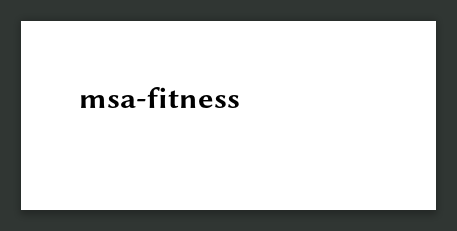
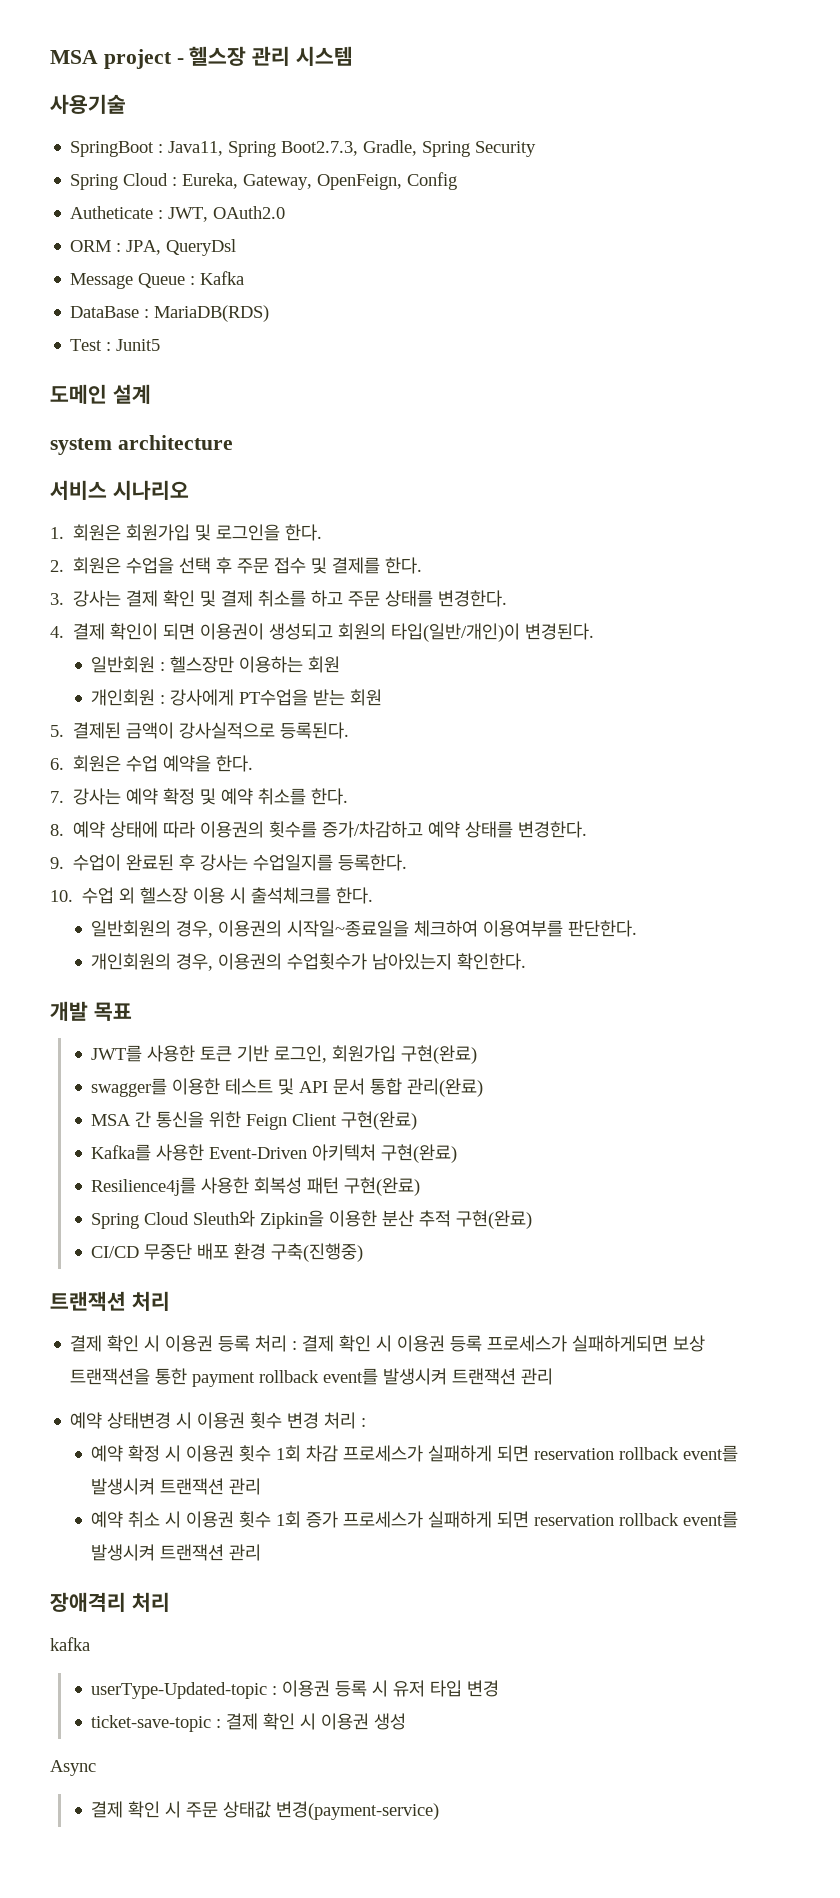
- msa-fitness
+ MSA project - 헬스장 관리 시스템
+ 사용기술
+ SpringBoot : Java11, Spring Boot2.7.3, Gradle, Spring Security
+ Spring Cloud : Eureka, Gateway, OpenFeign, Config
+ Autheticate : JWT, OAuth2.0
+ ORM : JPA, QueryDsl
+ Message Queue : Kafka
+ DataBase : MariaDB(RDS)
+ Test : Junit5
+ 도메인 설계
+ system architecture
+ 서비스 시나리오
+ 1. 회원은 회원가입 및 로그인을 한다.
+ 2. 회원은 수업을 선택 후 주문 접수 및 결제를 한다.
+ 3. 강사는 결제 확인 및 결제 취소를 하고 주문 상태를 변경한다.
+ 4. 결제 확인이 되면 이용권이 생성되고 회원의 타입(일반/개인)이 변경된다.
+ 일반회원 : 헬스장만 이용하는 회원
+ 개인회원 : 강사에게 PT수업을 받는 회원
+ 5. 결제된 금액이 강사실적으로 등록된다.
+ 6. 회원은 수업 예약을 한다.
+ 7. 강사는 예약 확정 및 예약 취소를 한다.
+ 8. 예약 상태에 따라 이용권의 횟수를 증가/차감하고 예약 상태를 변경한다.
+ 9. 수업이 완료된 후 강사는 수업일지를 등록한다.
+ 10. 수업 외 헬스장 이용 시 출석체크를 한다.
+ 일반회원의 경우, 이용권의 시작일~종료일을 체크하여 이용여부를 판단한다.
+ 개인회원의 경우, 이용권의 수업횟수가 남아있는지 확인한다.
+ 개발 목표
+ JWT를 사용한 토큰 기반 로그인, 회원가입 구현(완료)
+ swagger를 이용한 테스트 및 API 문서 통합 관리(완료)
+ MSA 간 통신을 위한 Feign Client 구현(완료)
+ Kafka를 사용한 Event-Driven 아키텍처 구현(완료)
+ Resilience4j를 사용한 회복성 패턴 구현(완료)
+ Spring Cloud Sleuth와 Zipkin을 이용한 분산 추적 구현(완료)
+ CI/CD 무중단 배포 환경 구축(진행중)
+ 트랜잭션 처리
+ 결제 확인 시 이용권 등록 처리 : 결제 확인 시 이용권 등록 프로세스가 실패하게되면 보상 트랜잭션을 통한 payment rollback event를 발생시켜 트랜잭션 관리
+ 예약 상태변경 시 이용권 횟수 변경 처리 :
+ 예약 확정 시 이용권 횟수 1회 차감 프로세스가 실패하게 되면 reservation rollback event를 발생시켜 트랜잭션 관리
+ 예약 취소 시 이용권 횟수 1회 증가 프로세스가 실패하게 되면 reservation rollback event를 발생시켜 트랜잭션 관리
+ 장애격리 처리
+ kafka
+ userType-Updated-topic : 이용권 등록 시 유저 타입 변경
+ ticket-save-topic : 결제 확인 시 이용권 생성
+ Async
+ 결제 확인 시 주문 상태값 변경(payment-service)

